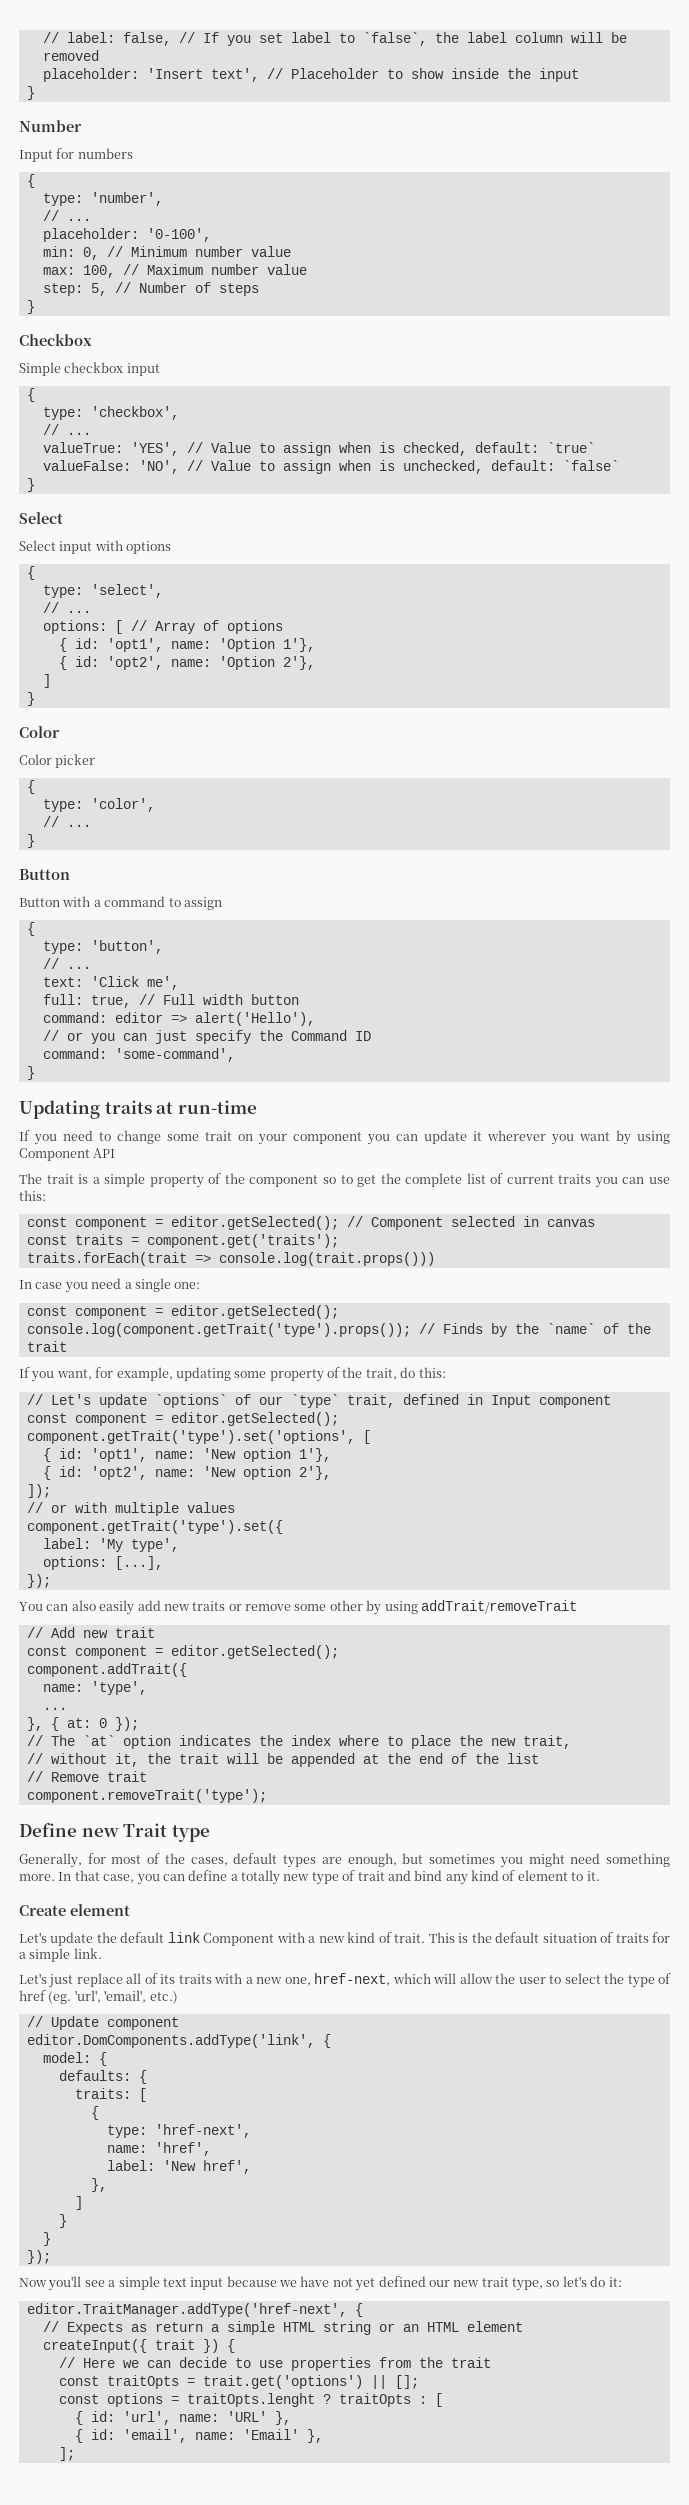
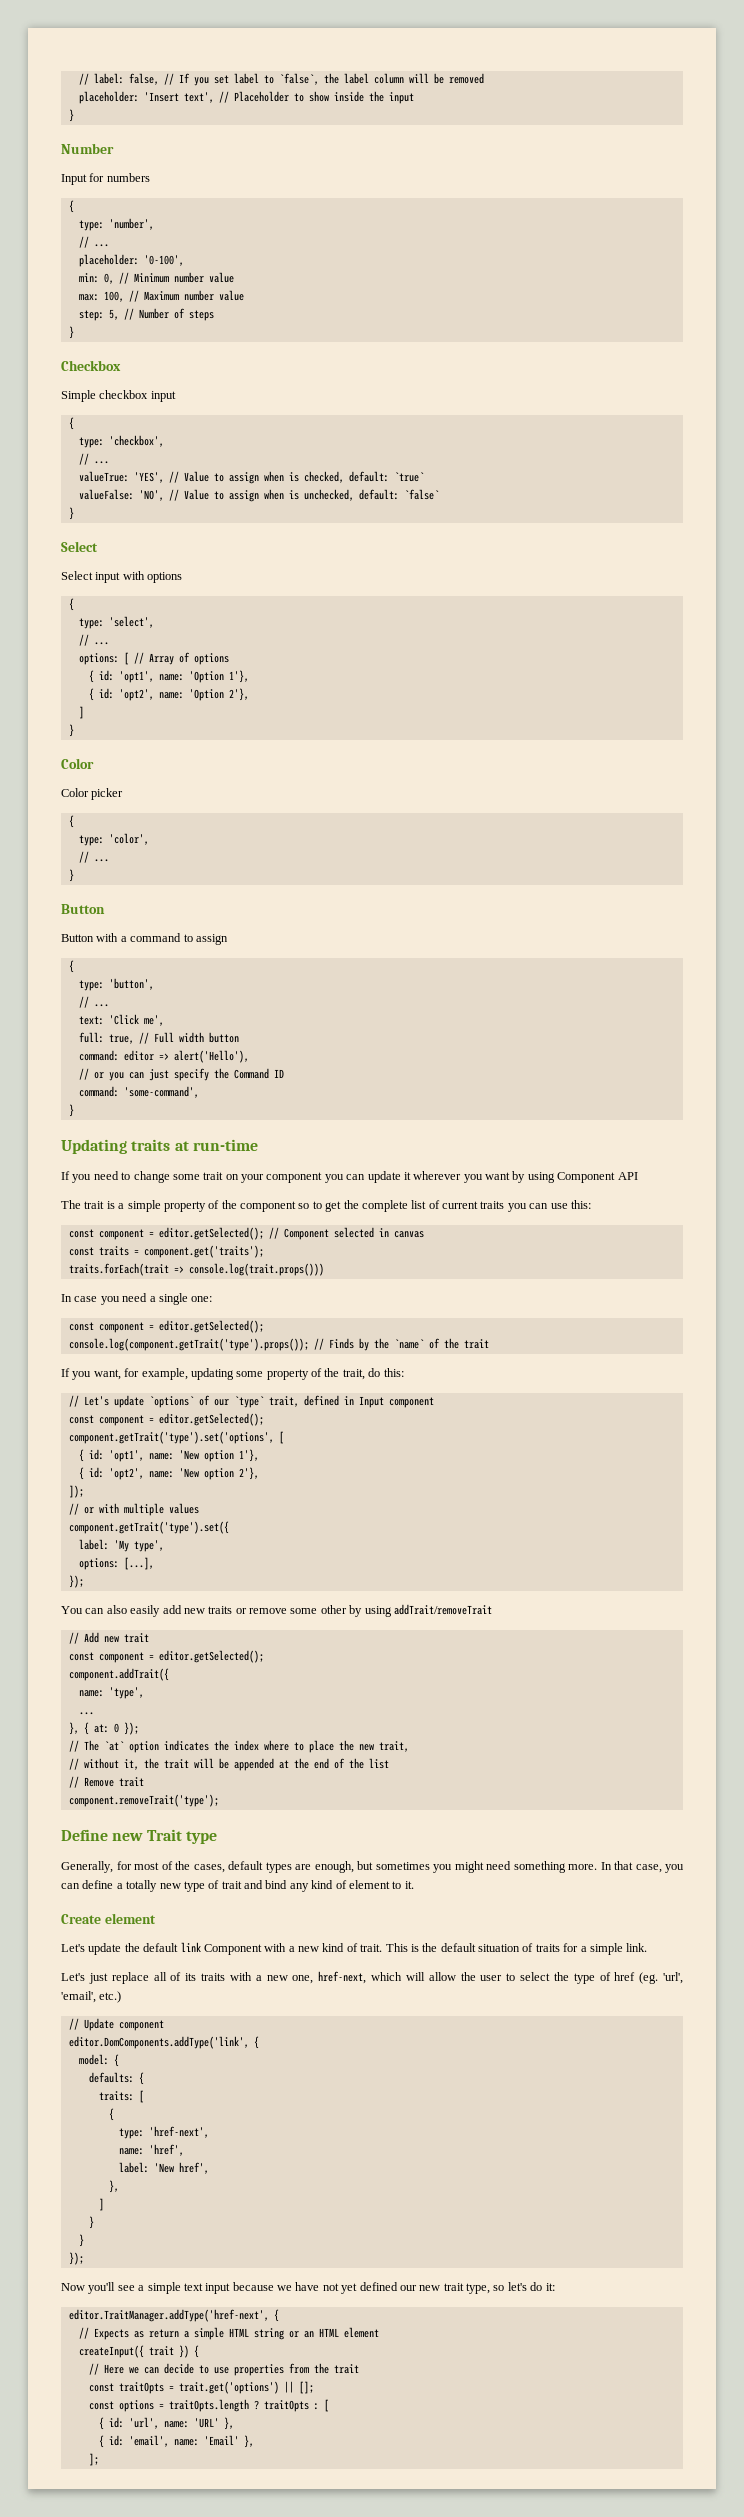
- const options = traitOpts.lenght ? traitOpts : [
+ const options = traitOpts.length ? traitOpts : [

